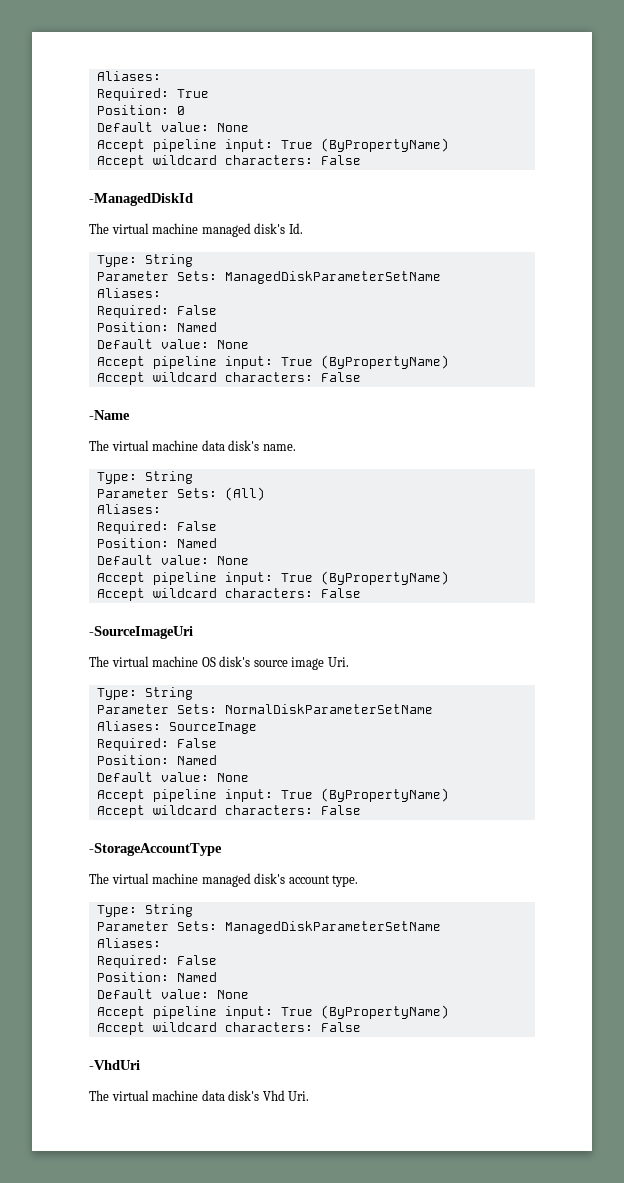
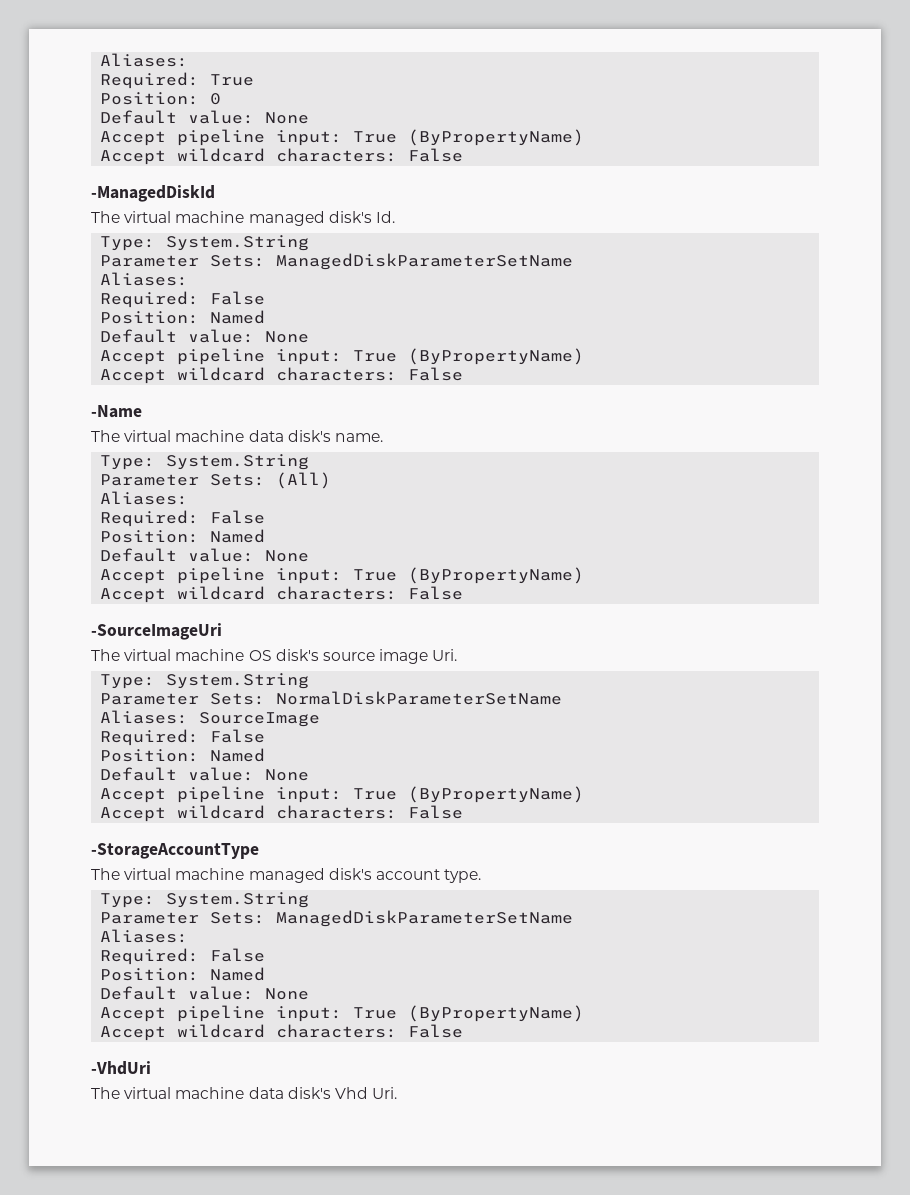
  The virtual machine managed disk's Id.
- Type: String
+ Type: System.String
  The virtual machine data disk's name.
- Type: String
+ Type: System.String
  The virtual machine OS disk's source image Uri.
- Type: String
+ Type: System.String
  The virtual machine managed disk's account type.
- Type: String
+ Type: System.String

